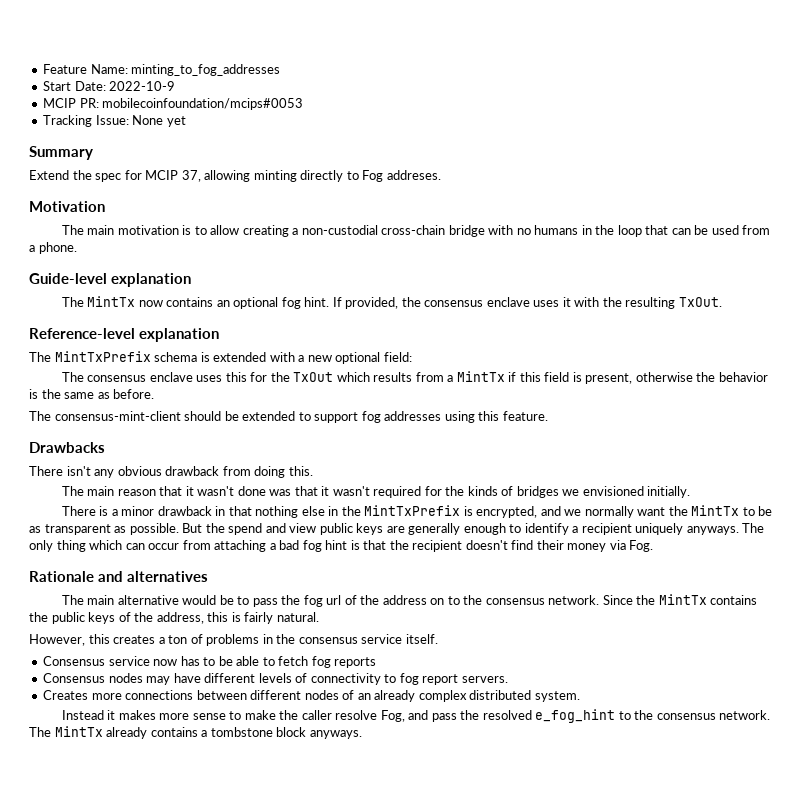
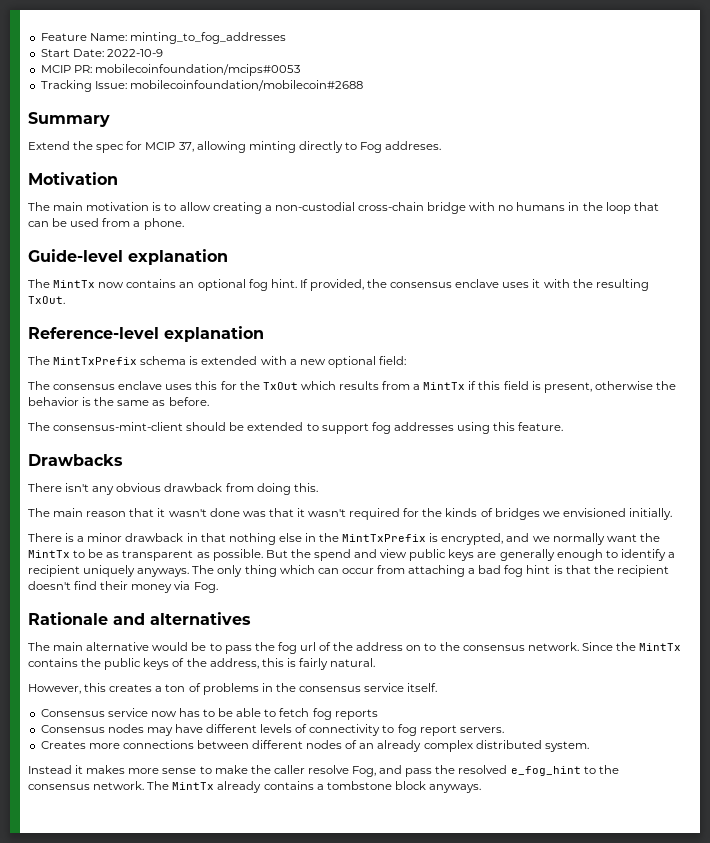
- Tracking Issue: None yet
+ Tracking Issue: mobilecoinfoundation/mobilecoin#2688

